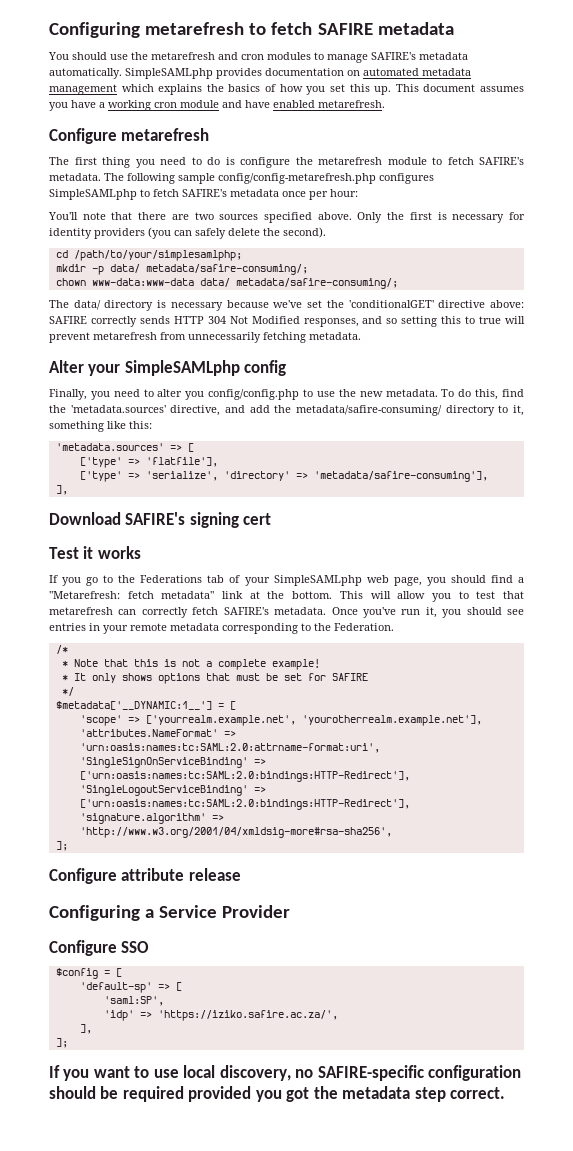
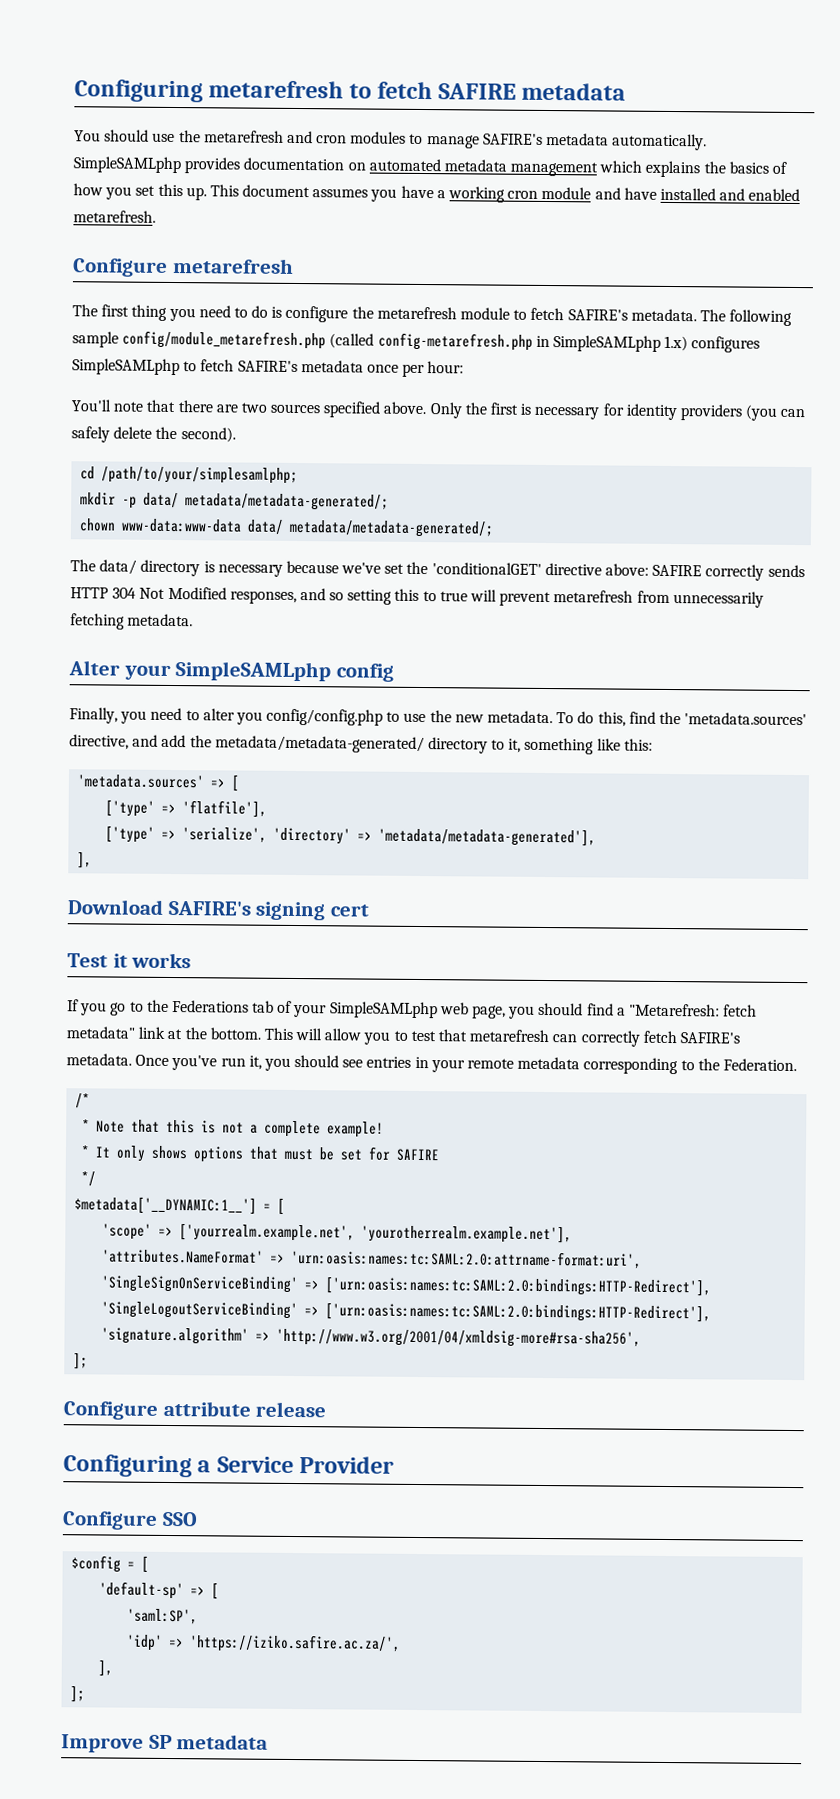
- This document assumes you have a working cron module and have enabled metarefresh.
+ This document assumes you have a working cron module and have installed and enabled metarefresh.
- The following sample config/config-metarefresh.php configures SimpleSAMLphp to fetch SAFIRE's metadata once per hour:
+ The following sample config/module_metarefresh.php (called config-metarefresh.php in SimpleSAMLphp 1.x) configures SimpleSAMLphp to fetch SAFIRE's metadata once per hour:
- mkdir -p data/ metadata/safire-consuming/;
+ mkdir -p data/ metadata/metadata-generated/;
- chown www-data:www-data data/ metadata/safire-consuming/;
+ chown www-data:www-data data/ metadata/metadata-generated/;
- To do this, find the 'metadata.sources' directive, and add the metadata/safire-consuming/ directory to it, something like this:
+ To do this, find the 'metadata.sources' directive, and add the metadata/metadata-generated/ directory to it, something like this:
- ['type' => 'serialize', 'directory' => 'metadata/safire-consuming'],
+ ['type' => 'serialize', 'directory' => 'metadata/metadata-generated'],
- If you want to use local discovery, no SAFIRE-specific configuration should be required provided you got the metadata step correct.
+ Improve SP metadata

